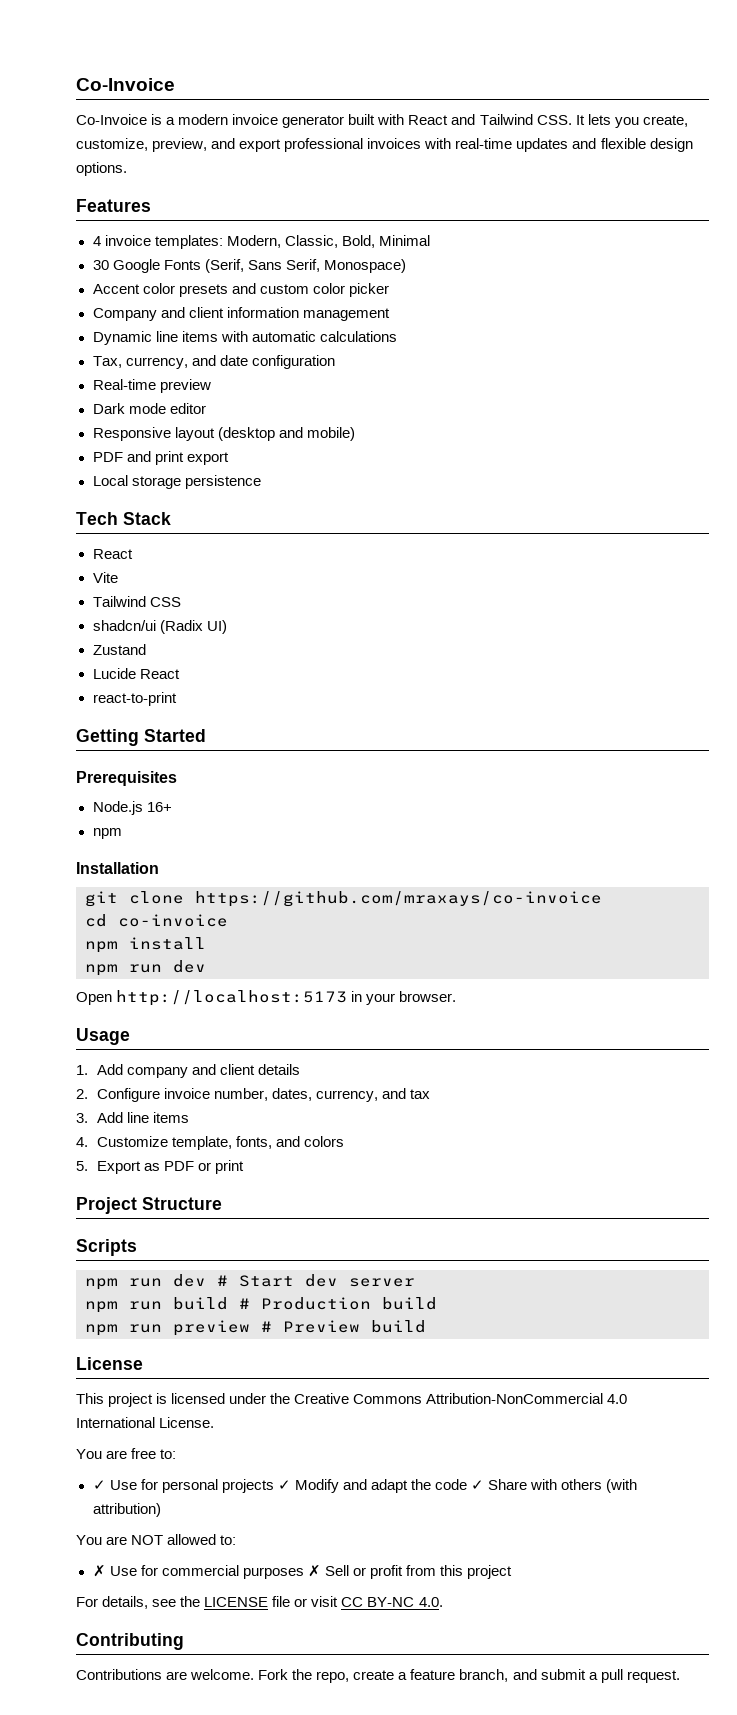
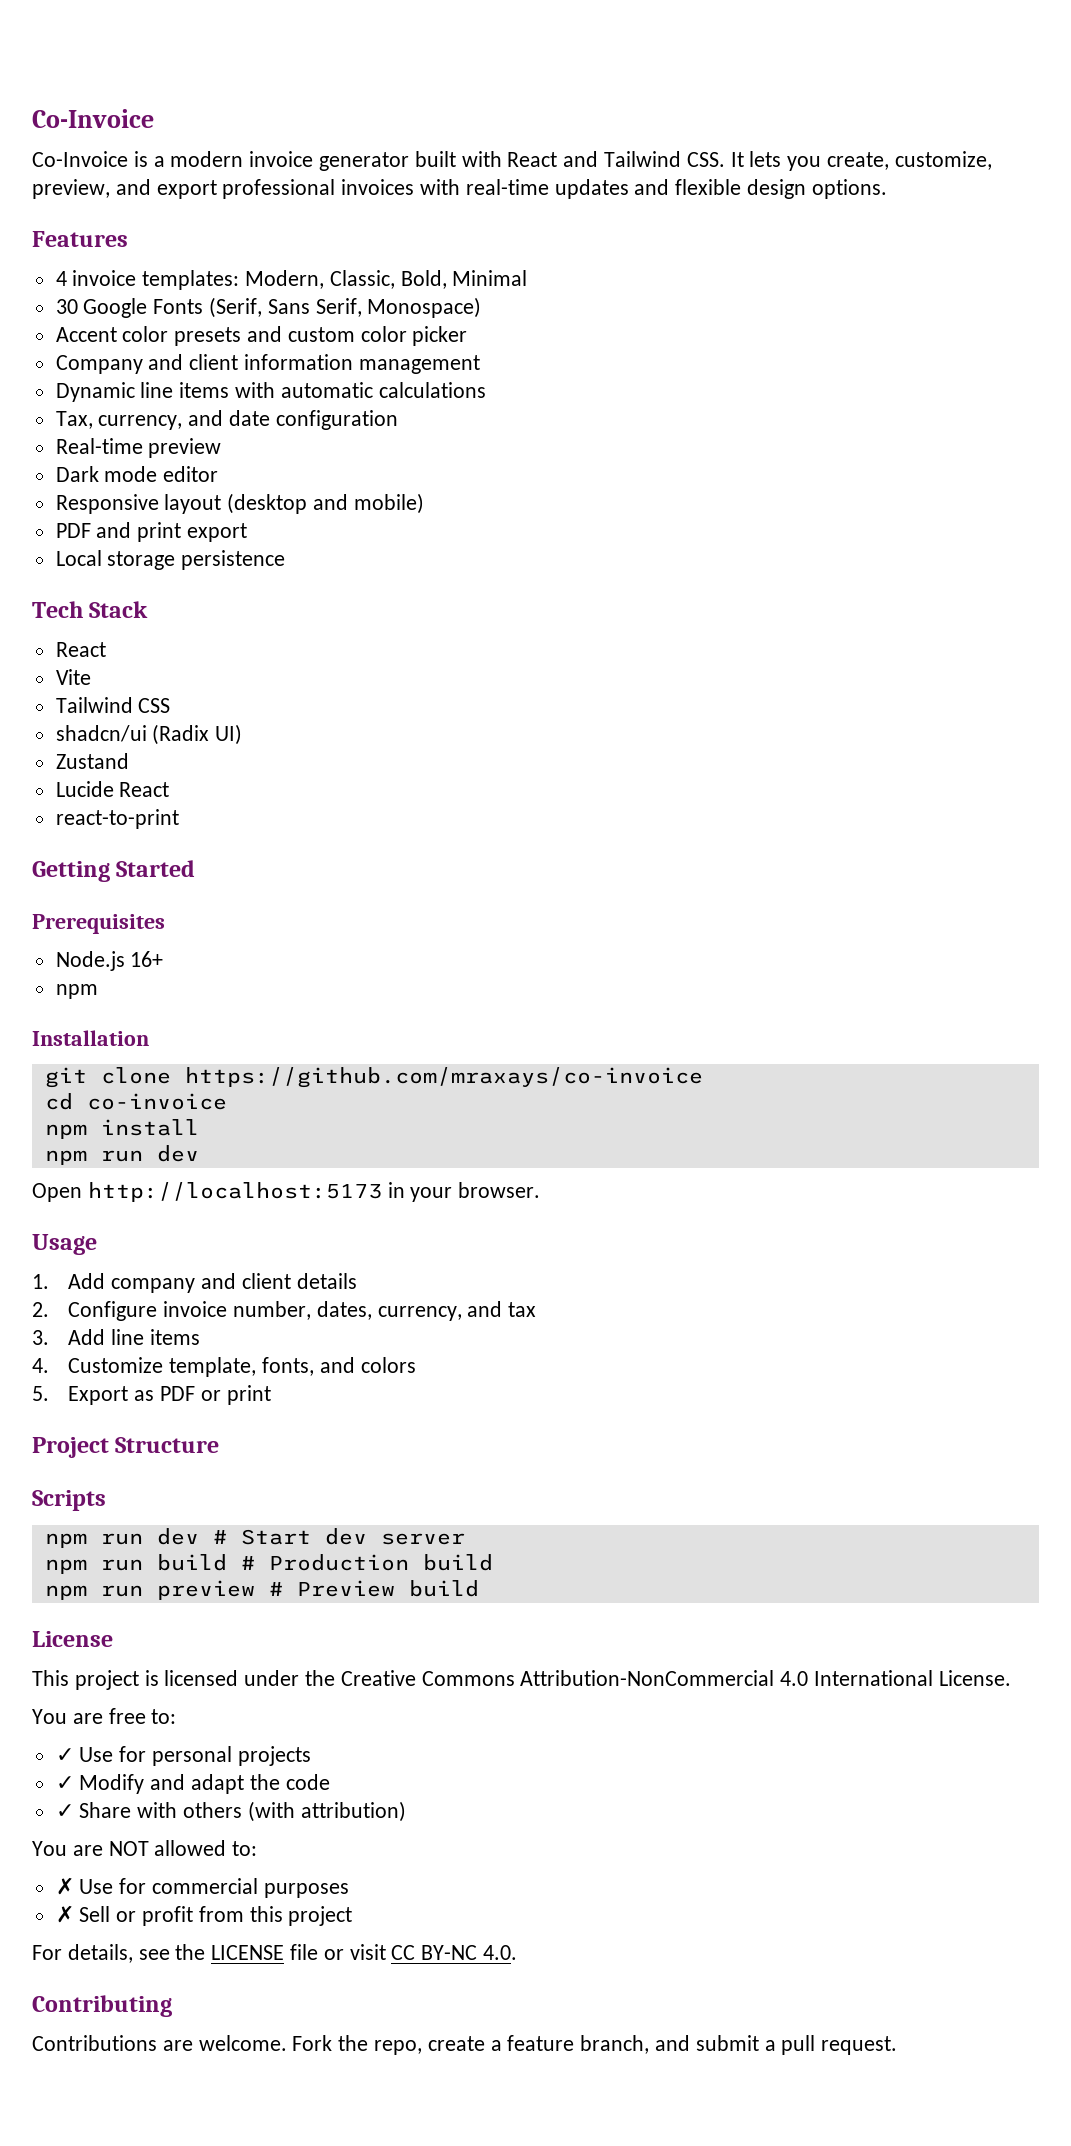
- ✓ Use for personal projects ✓ Modify and adapt the code ✓ Share with others (with attribution)
+ ✓ Use for personal projects
+ ✓ Modify and adapt the code
+ ✓ Share with others (with attribution)
- ✗ Use for commercial purposes ✗ Sell or profit from this project
+ ✗ Use for commercial purposes
+ ✗ Sell or profit from this project

